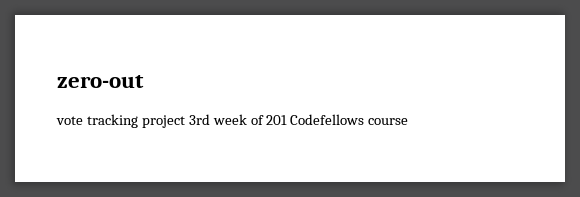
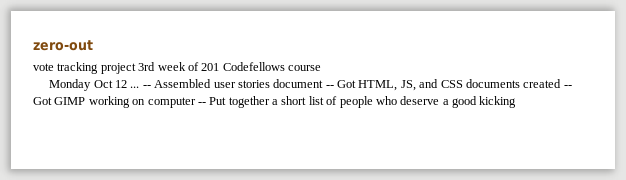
+ Monday Oct 12 ... -- Assembled user stories document -- Got HTML, JS, and CSS documents created -- Got GIMP working on computer -- Put together a short list of people who deserve a good kicking

